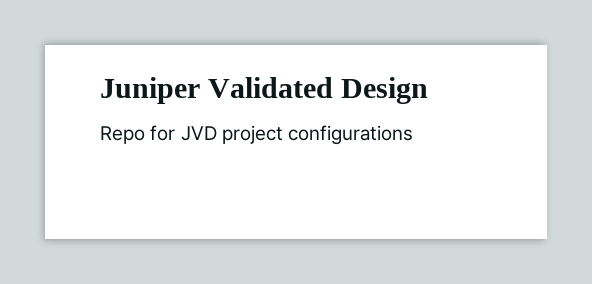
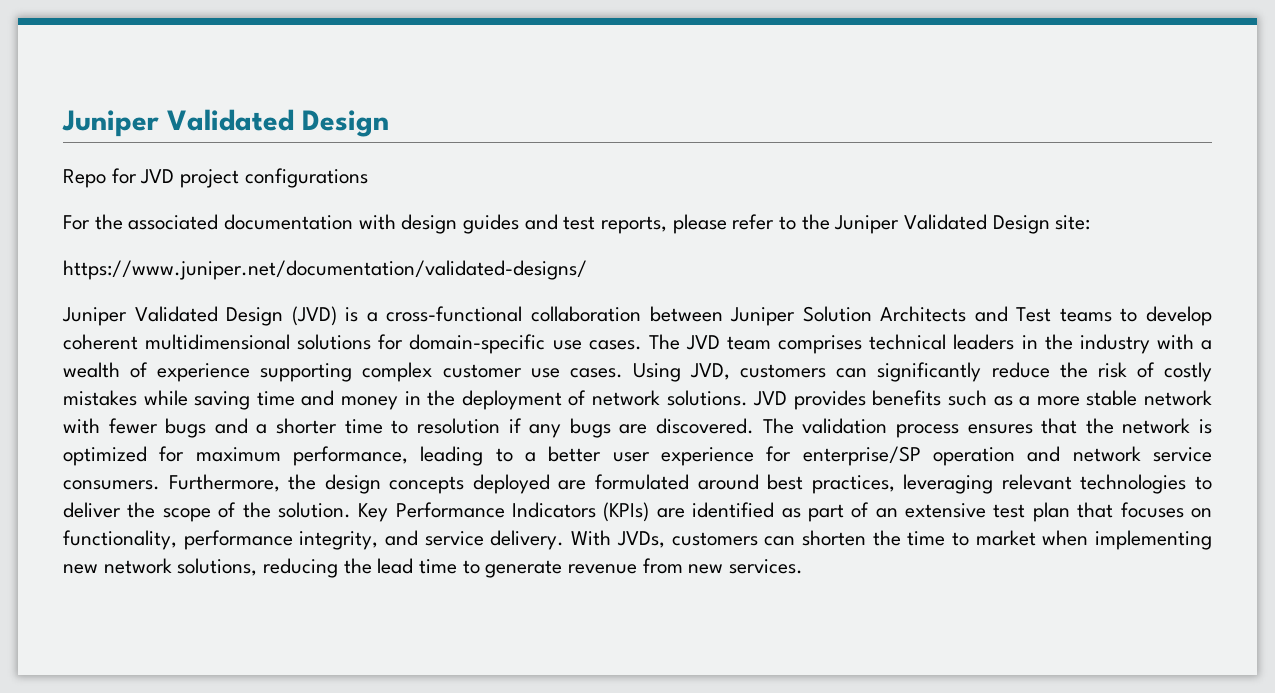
+ For the associated documentation with design guides and test reports, please refer to the Juniper Validated Design site:
+ https://www.juniper.net/documentation/validated-designs/
+ Juniper Validated Design (JVD) is a cross-functional collaboration between Juniper Solution Architects and Test teams to develop coherent multidimensional solutions for domain-specific use cases. The JVD team comprises technical leaders in the industry with a wealth of experience supporting complex customer use cases. Using JVD, customers can significantly reduce the risk of costly mistakes while saving time and money in the deployment of network solutions. JVD provides benefits such as a more stable network with fewer bugs and a shorter time to resolution if any bugs are discovered. The validation process ensures that the network is optimized for maximum performance, leading to a better user experience for enterprise/SP operation and network service consumers. Furthermore, the design concepts deployed are formulated around best practices, leveraging relevant technologies to deliver the scope of the solution. Key Performance Indicators (KPIs) are identified as part of an extensive test plan that focuses on functionality, performance integrity, and service delivery. With JVDs, customers can shorten the time to market when implementing new network solutions, reducing the lead time to generate revenue from new services.

